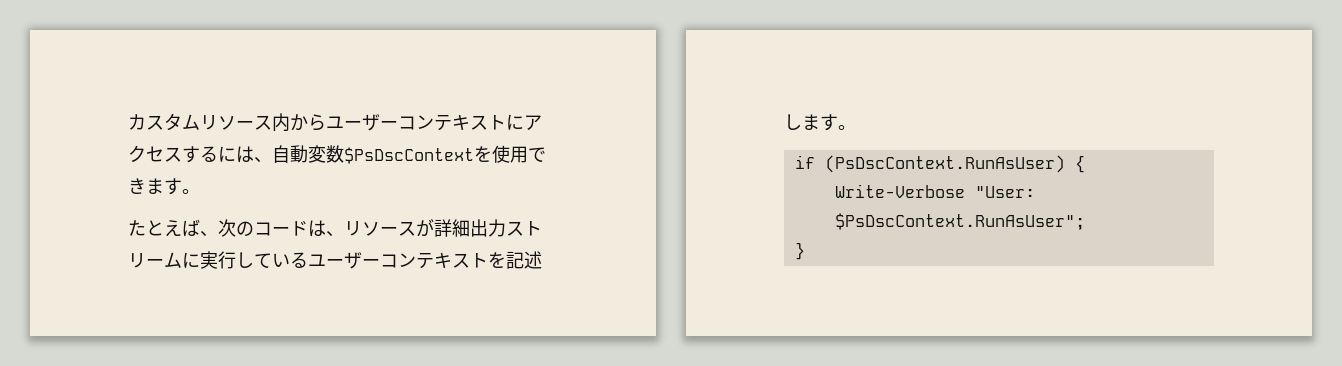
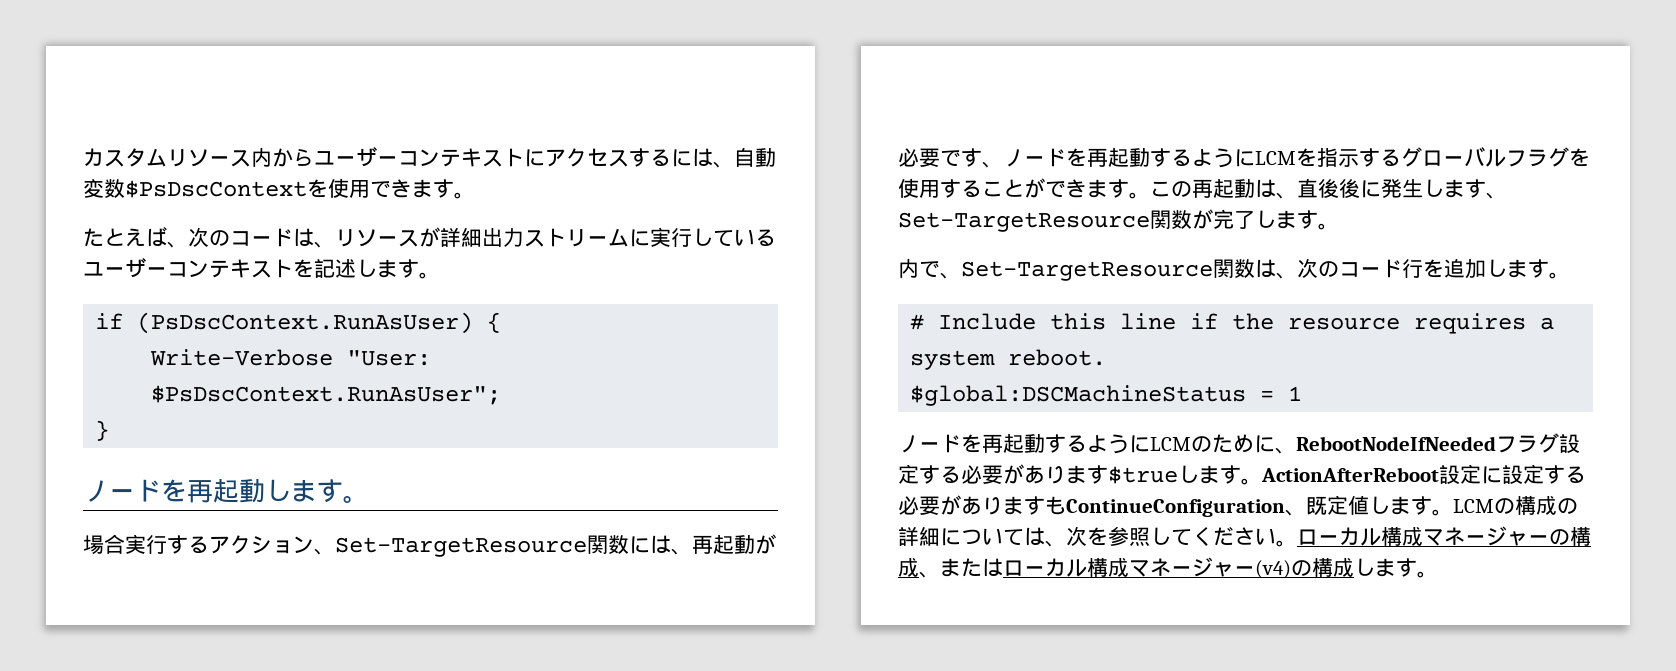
+ ノードを再起動します。
+ 場合実行するアクション、Set-TargetResource関数には、再起動が必要です、ノードを再起動するようにLCMを指示するグローバルフラグを使用することができます。この再起動は、直後後に発生します、Set-TargetResource関数が完了します。
+ 内で、Set-TargetResource関数は、次のコード行を追加します。
+ # Include this line if the resource requires a system reboot.
+ $global:DSCMachineStatus = 1
+ ノードを再起動するようにLCMのために、RebootNodeIfNeededフラグ設定する必要があります$trueします。ActionAfterReboot設定に設定する必要がありますもContinueConfiguration、既定値します。LCMの構成の詳細については、次を参照してください。ローカル構成マネージャーの構成、またはローカル構成マネージャー(v4)の構成します。

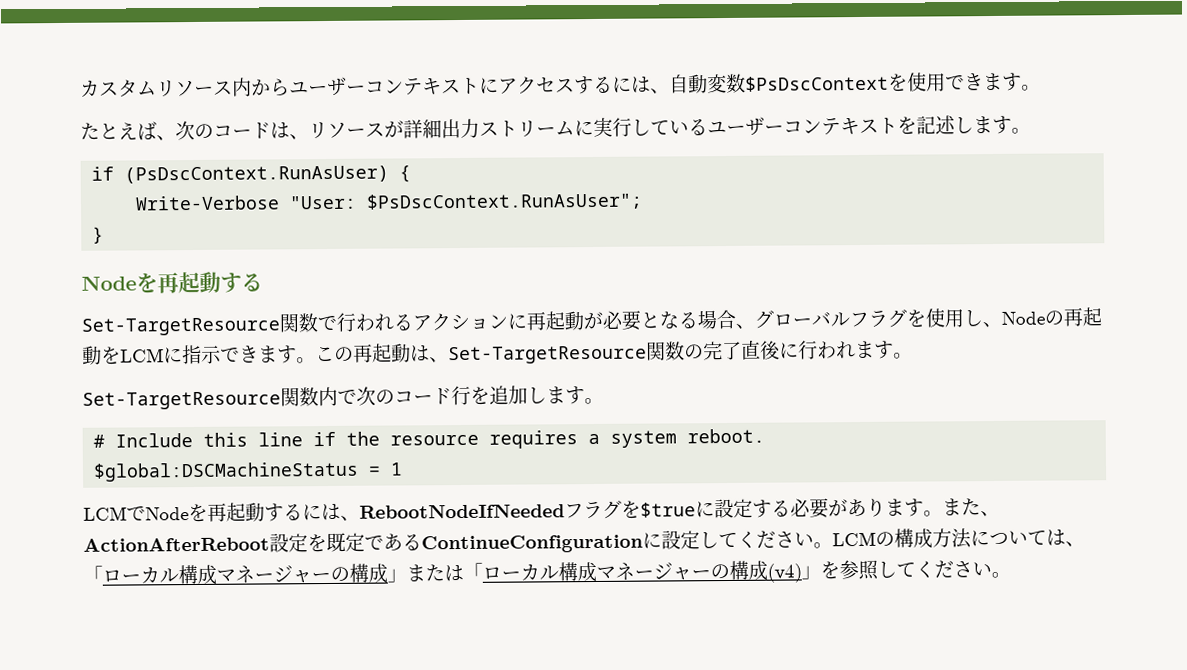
  }
- ノードを再起動します。
- 場合実行するアクション、Set-TargetResource関数には、再起動が必要です、ノードを再起動するようにLCMを指示するグローバルフラグを使用することができます。
+ Nodeを再起動する
+ Set-TargetResource関数で行われるアクションに再起動が必要となる場合、グローバルフラグを使用し、Nodeの再起動をLCMに指示できます。
- この再起動は、直後後に発生します、Set-TargetResource関数が完了します。
- 内で、Set-TargetResource関数は、次のコード行を追加します。
+ この再起動は、Set-TargetResource関数の完了直後に行われます。
+ Set-TargetResource関数内で次のコード行を追加します。
- ノードを再起動するようにLCMのために、RebootNodeIfNeededフラグ設定する必要があります$trueします。ActionAfterReboot設定に設定する必要がありますもContinueConfiguration、既定値します。LCMの構成の詳細については、次を参照してください。ローカル構成マネージャーの構成、またはローカル構成マネージャー(v4)の構成します。
+ LCMでNodeを再起動するには、RebootNodeIfNeededフラグを$trueに設定する必要があります。また、ActionAfterReboot設定を既定であるContinueConfigurationに設定してください。LCMの構成方法については、「ローカル構成マネージャーの構成」または「ローカル構成マネージャーの構成(v4)」を参照してください。

